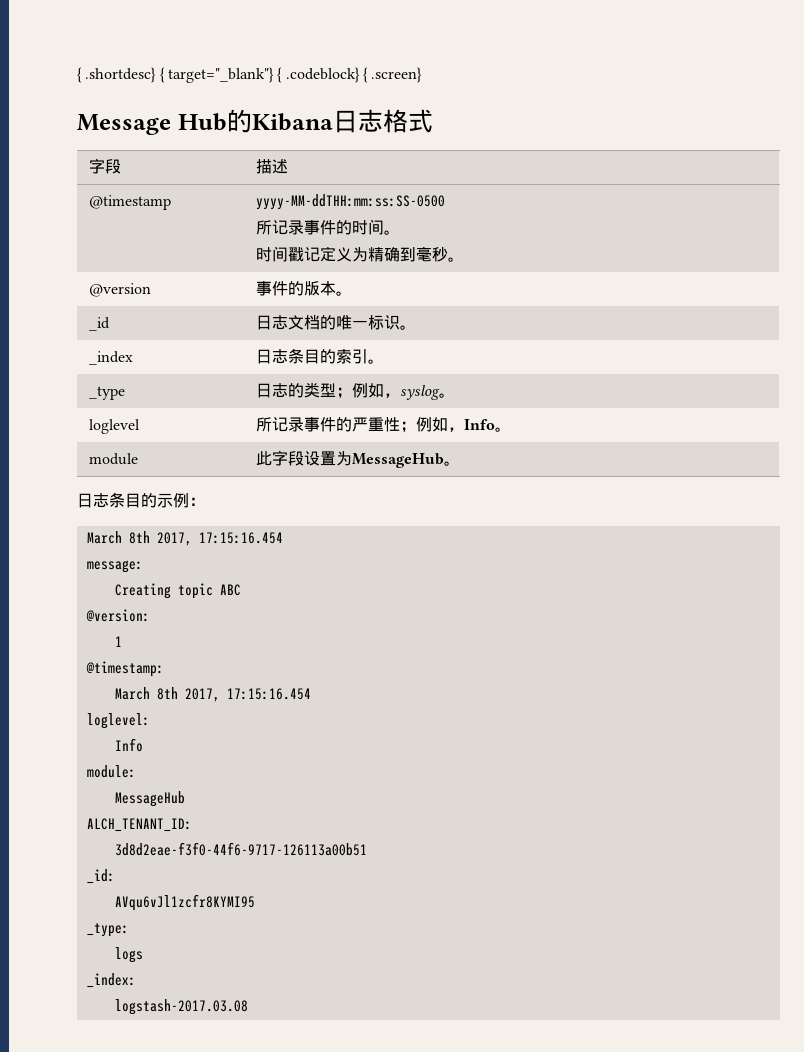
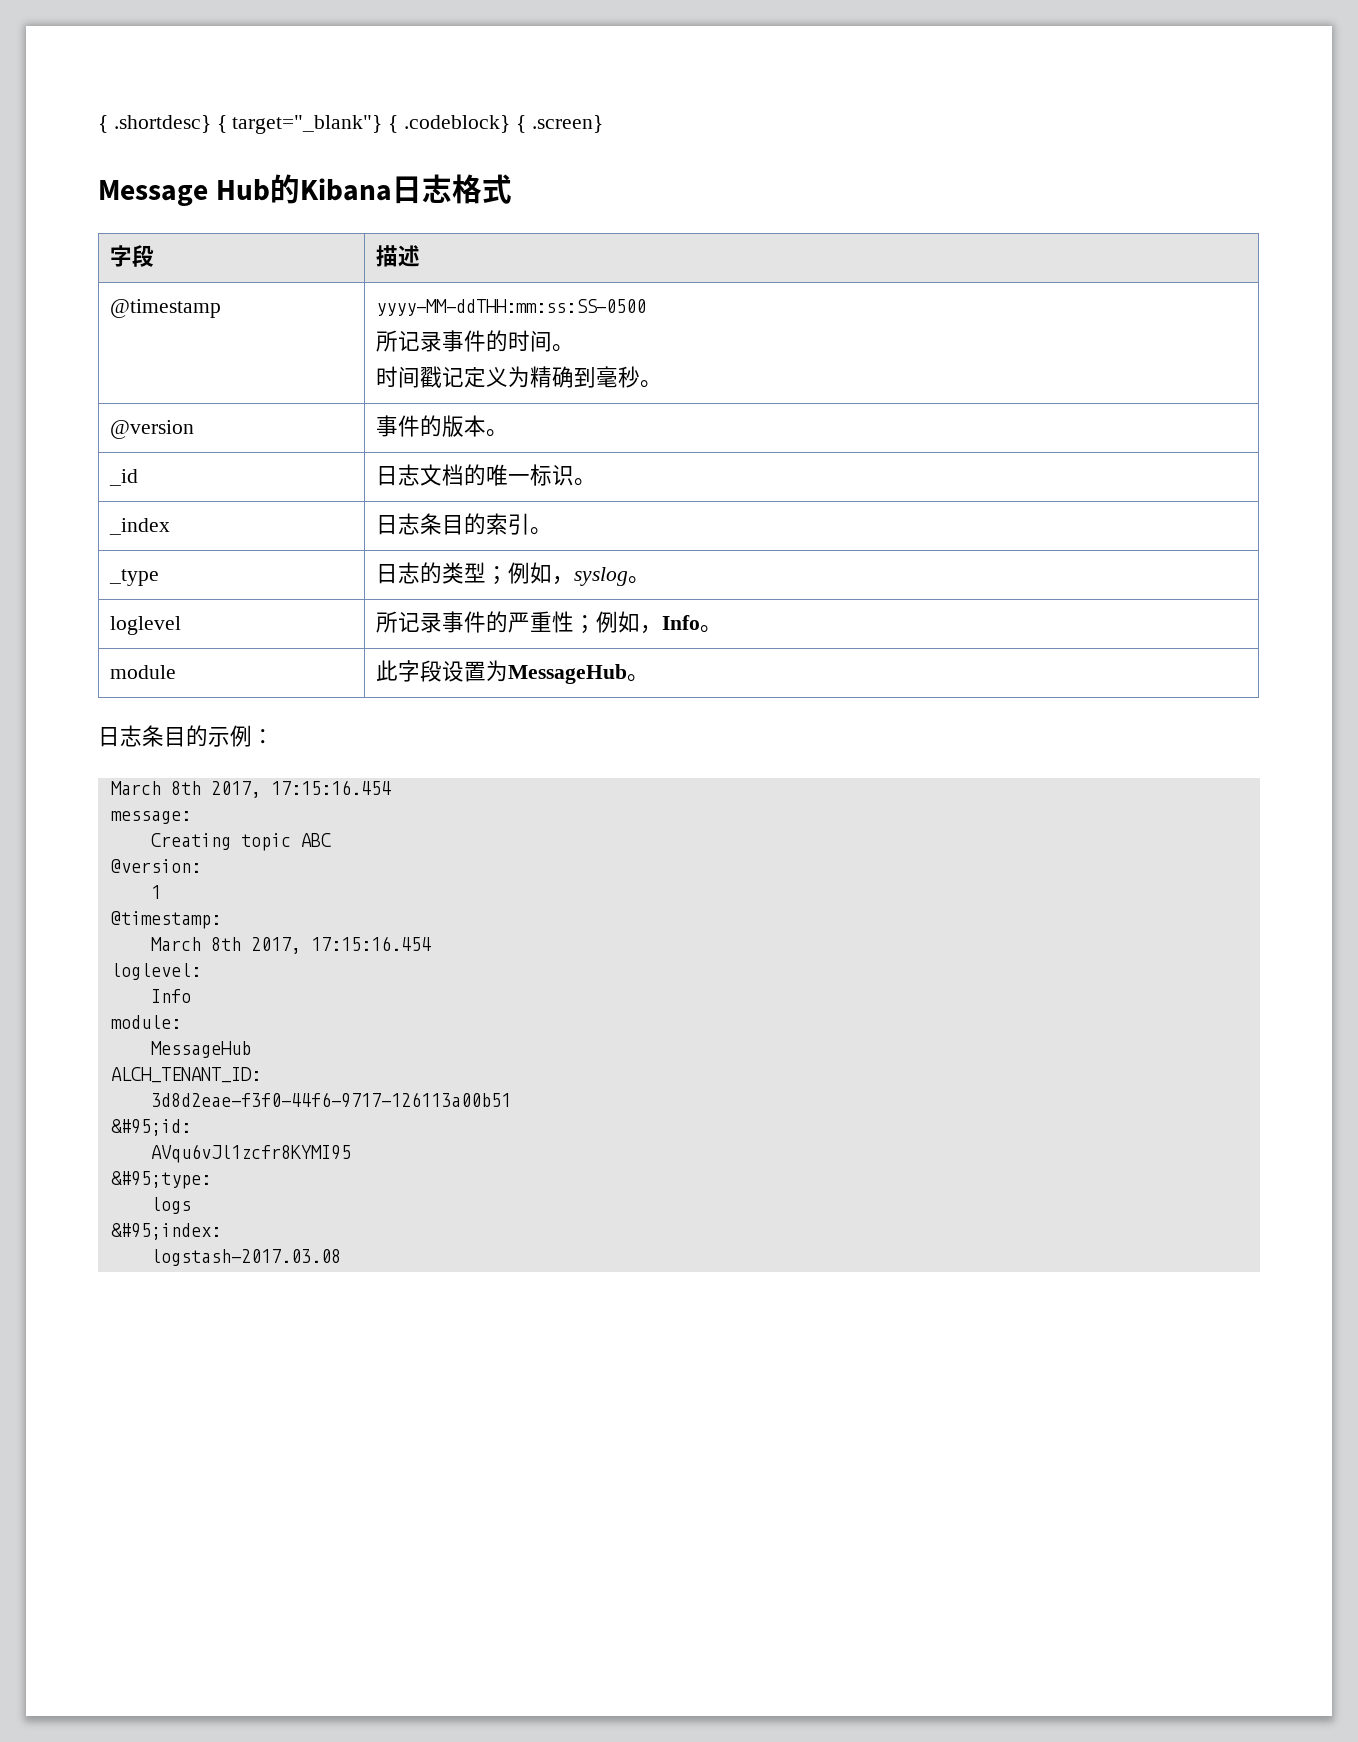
- _id:
+ &#95;id:
- _type:
+ &#95;type:
- _index:
+ &#95;index:

